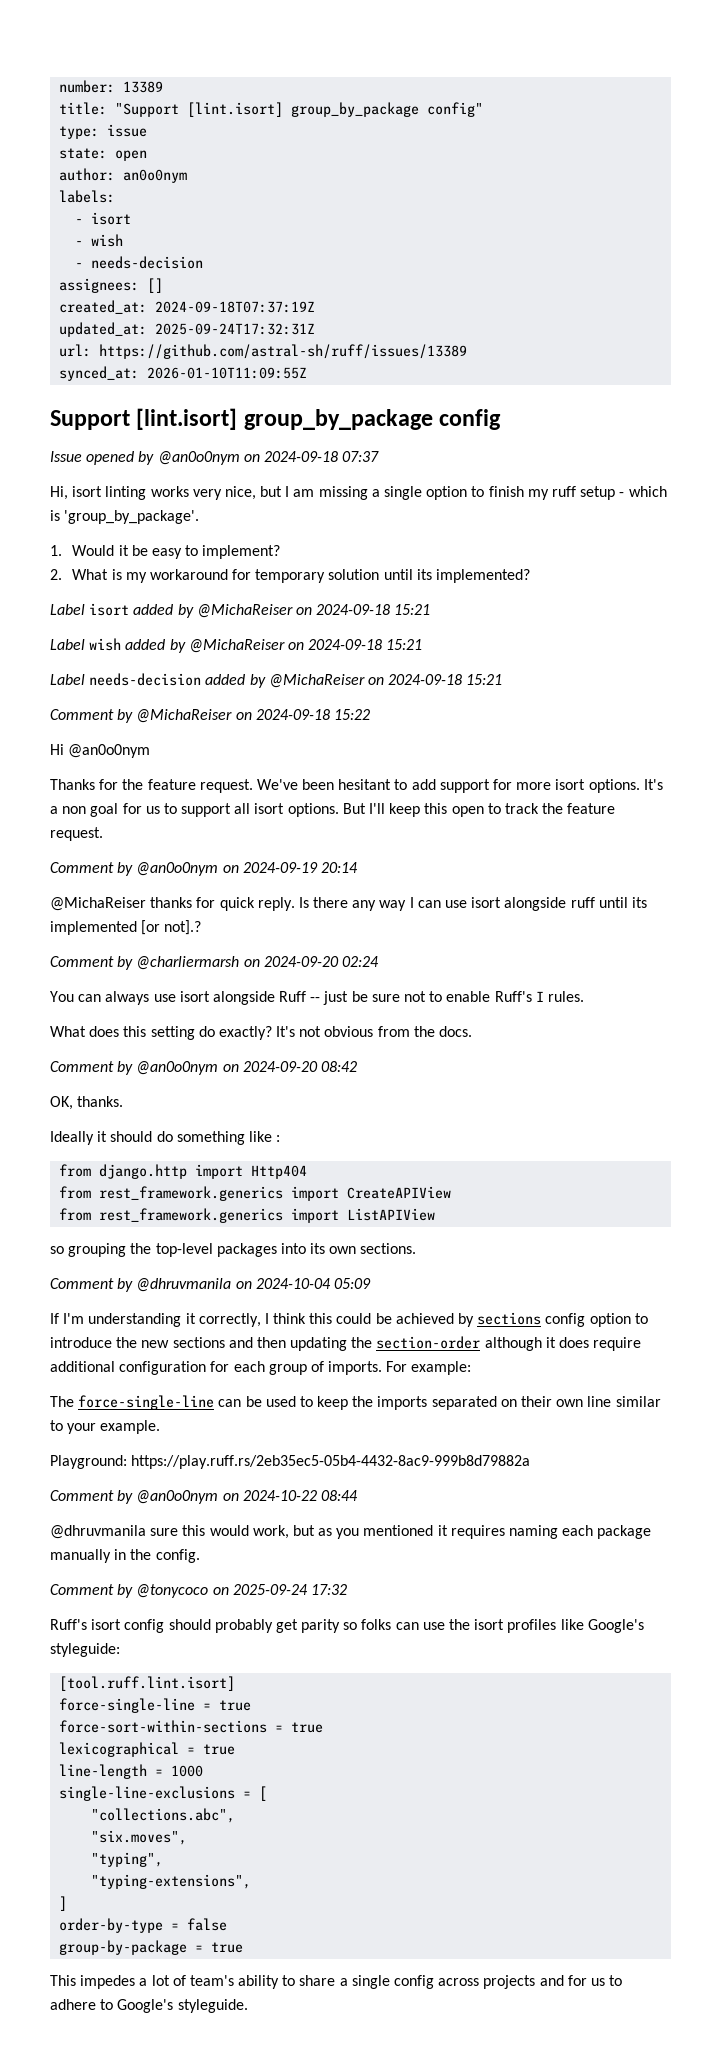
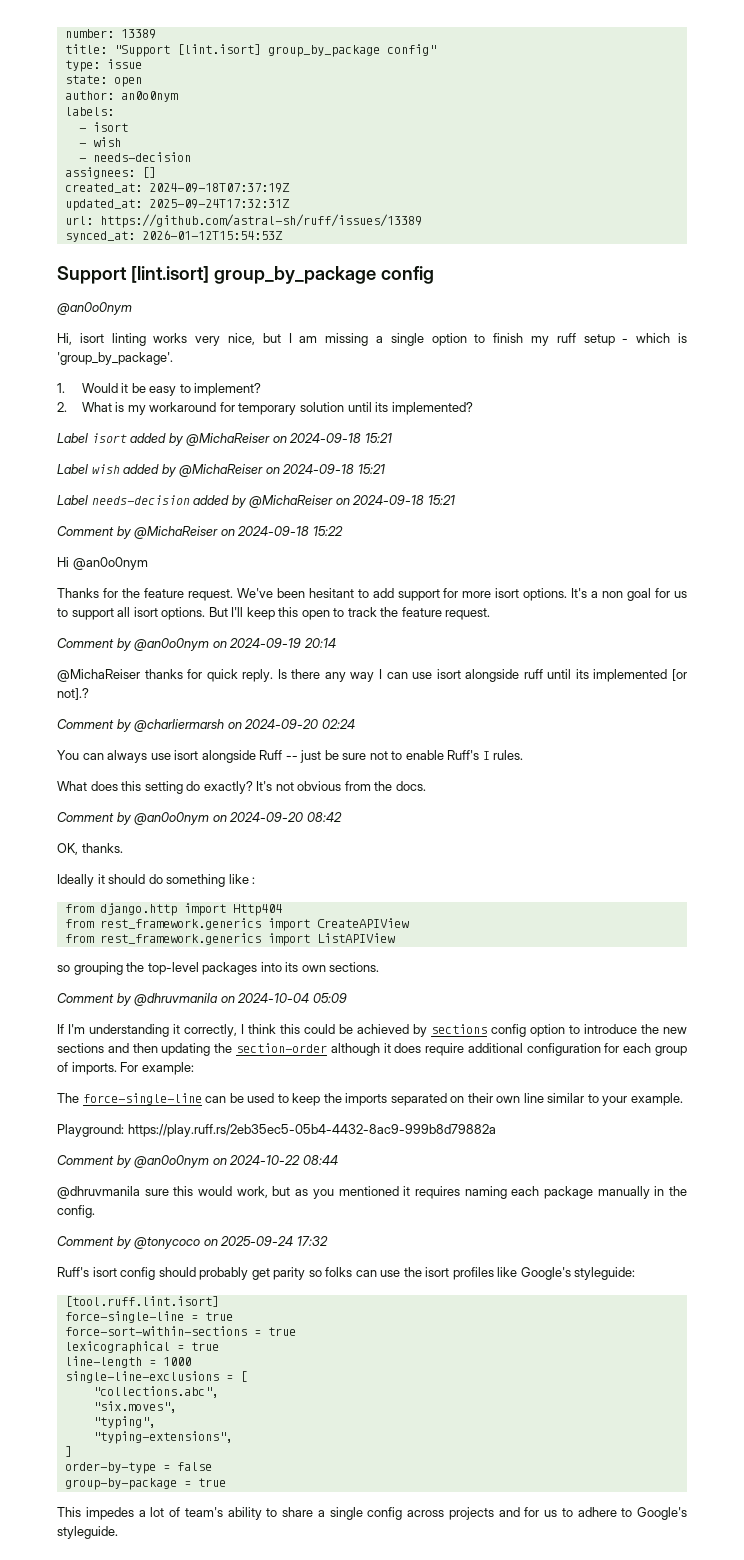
- synced_at: 2026-01-10T11:09:55Z
+ synced_at: 2026-01-12T15:54:53Z
  Support [lint.isort] group_by_package config
- Issue opened by @an0o0nym on 2024-09-18 07:37
+ @an0o0nym

